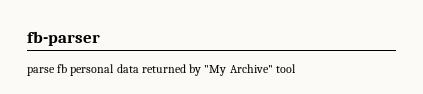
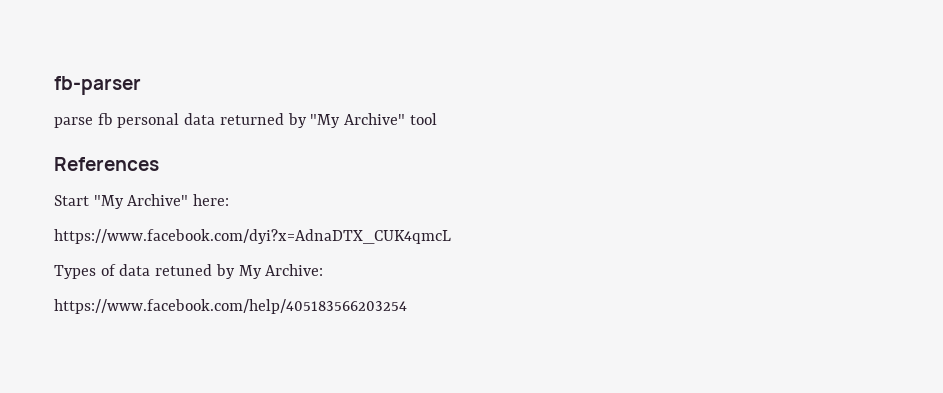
+ References
+ Start "My Archive" here:
+ https://www.facebook.com/dyi?x=AdnaDTX_CUK4qmcL
+ Types of data retuned by My Archive:
+ https://www.facebook.com/help/405183566203254

